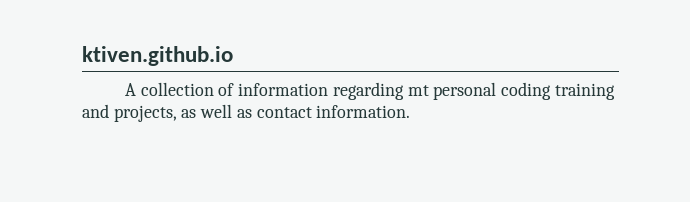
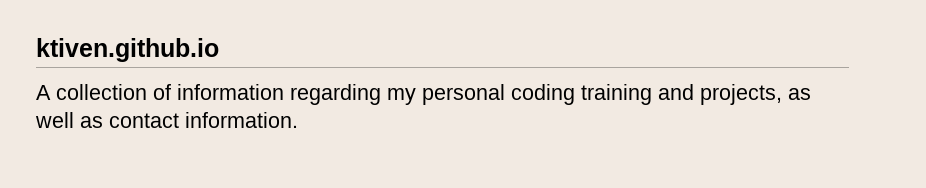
- A collection of information regarding mt personal coding training and projects, as well as contact information.
+ A collection of information regarding my personal coding training and projects, as well as contact information.

